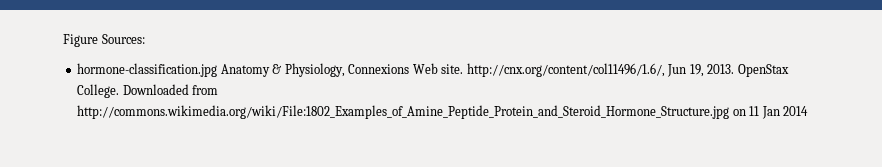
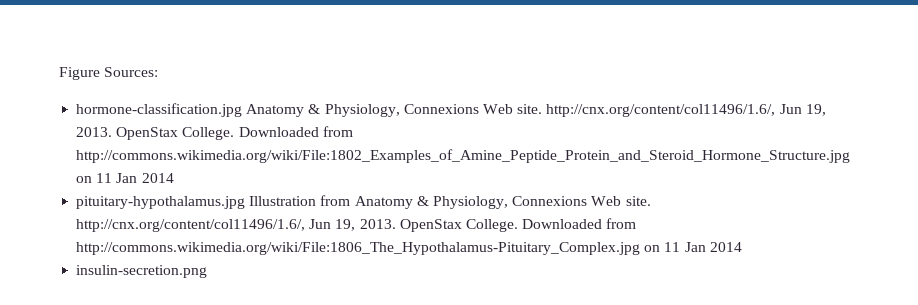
+ pituitary-hypothalamus.jpg Illustration from Anatomy & Physiology, Connexions Web site. http://cnx.org/content/col11496/1.6/, Jun 19, 2013. OpenStax College. Downloaded from http://commons.wikimedia.org/wiki/File:1806_The_Hypothalamus-Pituitary_Complex.jpg on 11 Jan 2014
+ insulin-secretion.png

